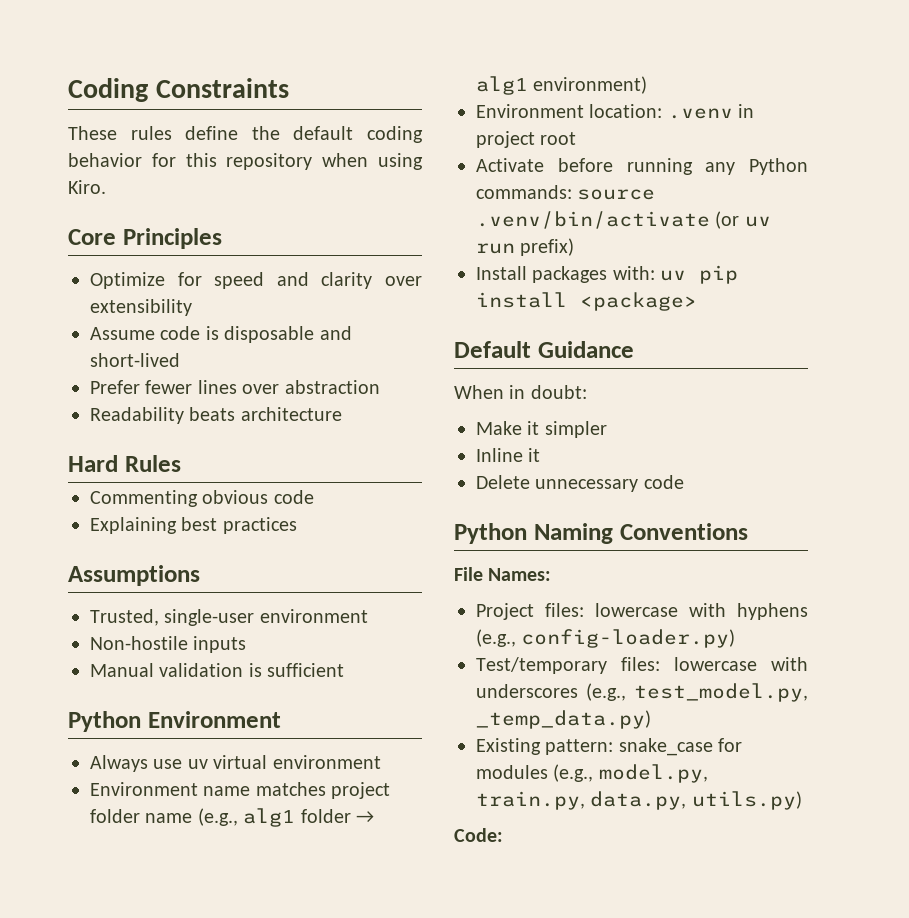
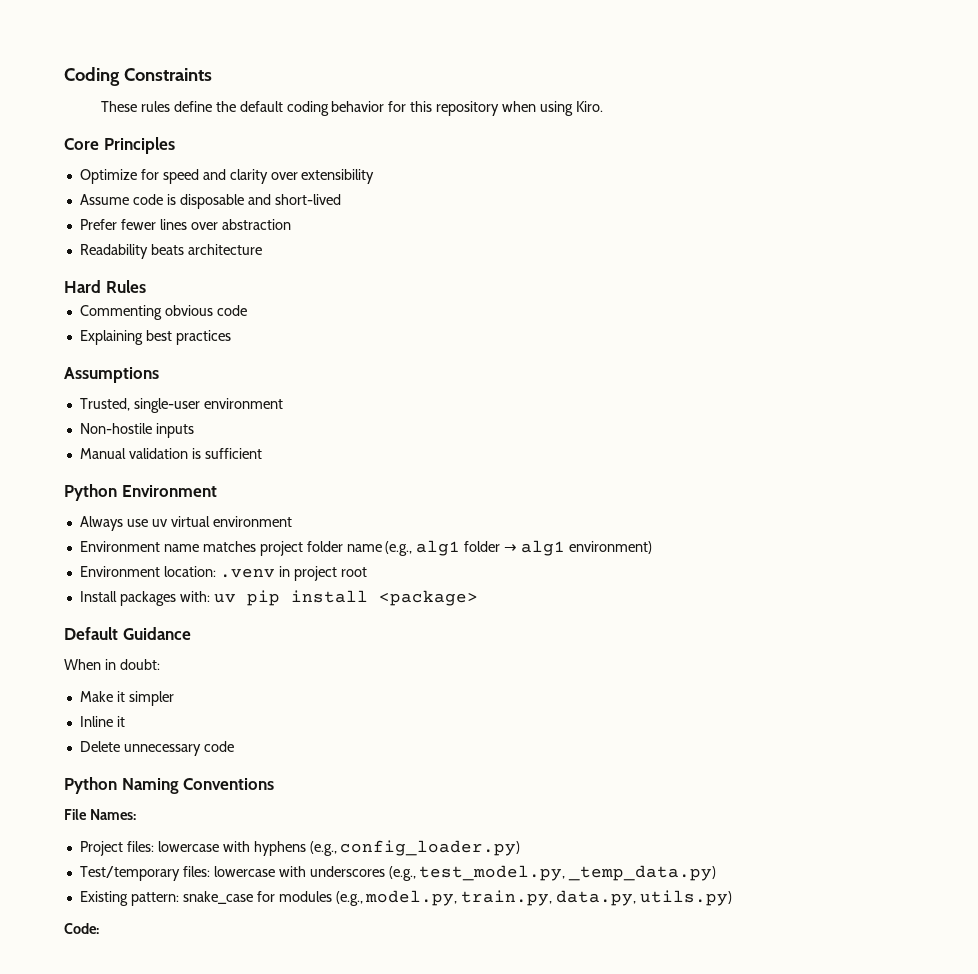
- Activate before running any Python commands: source .venv/bin/activate (or uv run prefix)
- Project files: lowercase with hyphens (e.g., config-loader.py)
+ Project files: lowercase with hyphens (e.g., config_loader.py)

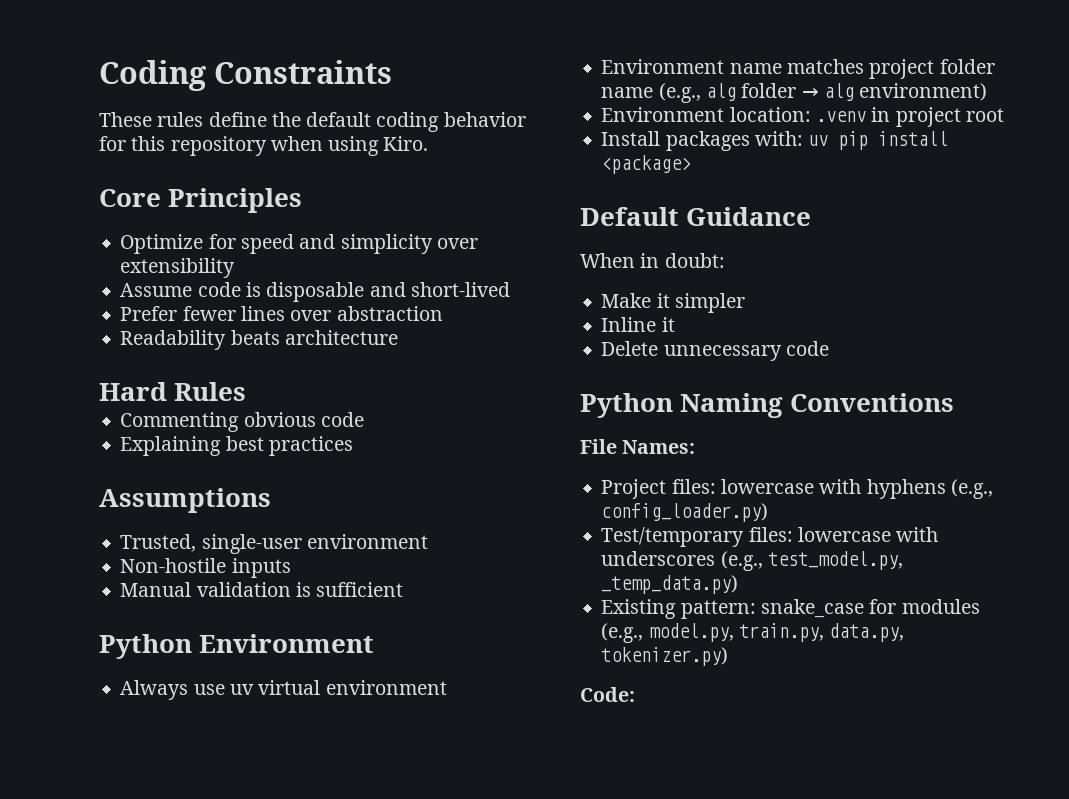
- Optimize for speed and clarity over extensibility
+ Optimize for speed and simplicity over extensibility
- Environment name matches project folder name (e.g., alg1 folder → alg1 environment)
+ Environment name matches project folder name (e.g., alg folder → alg environment)
- Existing pattern: snake_case for modules (e.g., model.py, train.py, data.py, utils.py)
+ Existing pattern: snake_case for modules (e.g., model.py, train.py, data.py, tokenizer.py)

